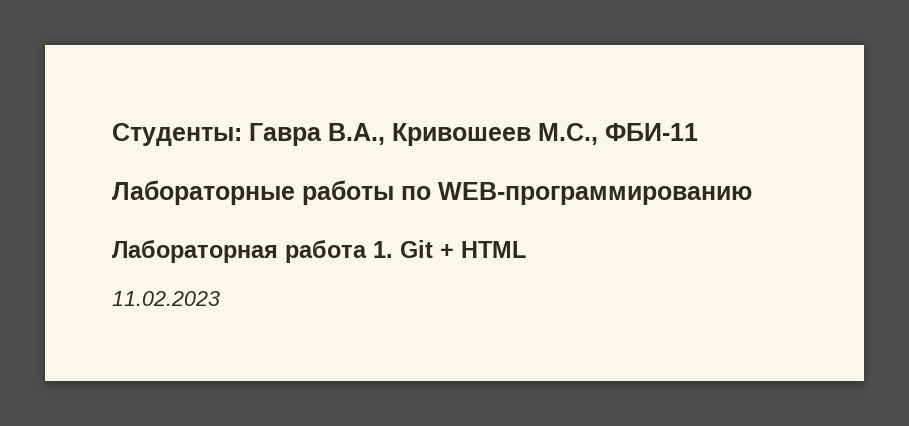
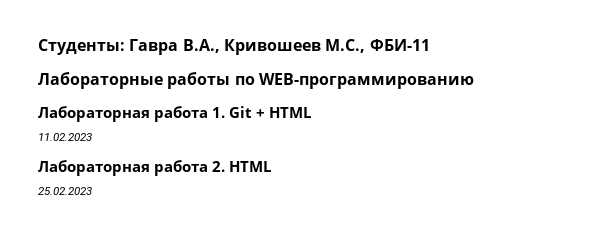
+ Лабораторная работа 2. HTML
+ 25.02.2023

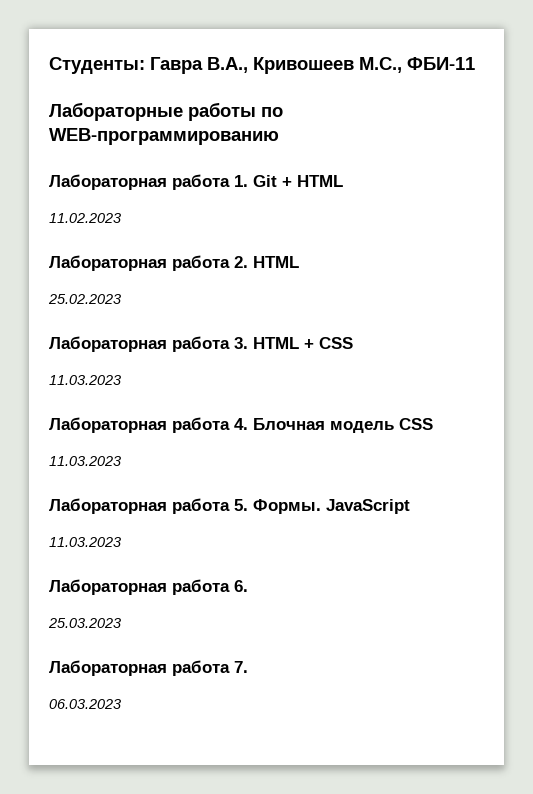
+ Лабораторная работа 3. HTML + CSS
+ 11.03.2023
+ Лабораторная работа 4. Блочная модель CSS
+ 11.03.2023
+ Лабораторная работа 5. Формы. JavaScript
+ 11.03.2023
+ Лабораторная работа 6.
+ 25.03.2023
+ Лабораторная работа 7.
+ 06.03.2023

